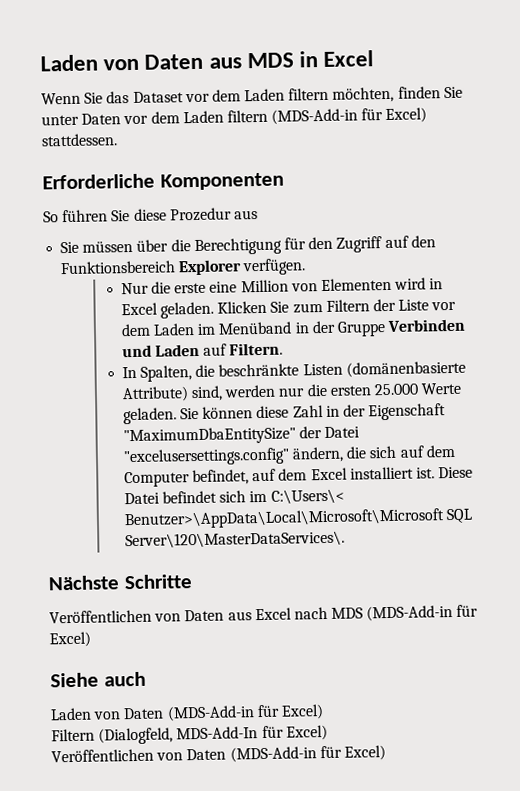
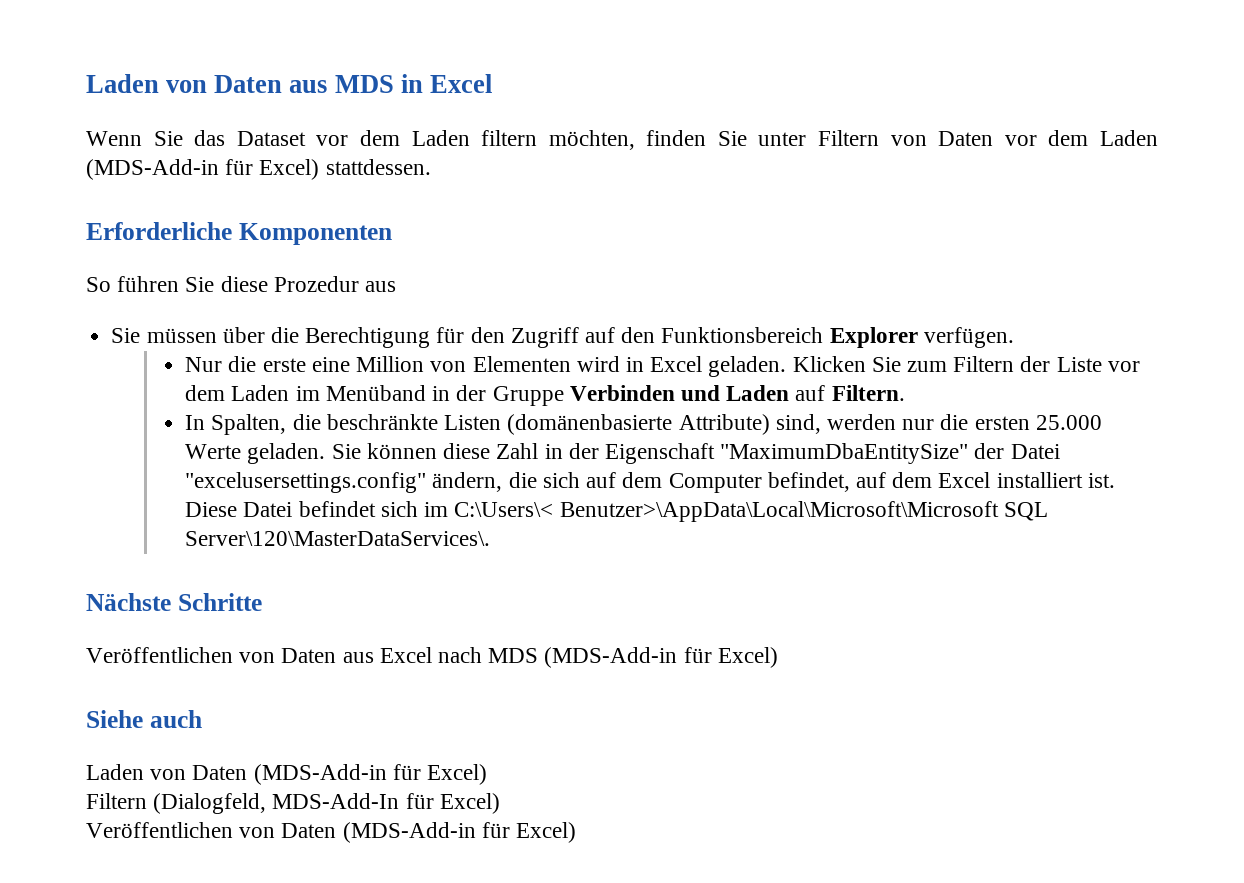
- Wenn Sie das Dataset vor dem Laden filtern möchten, finden Sie unter Daten vor dem Laden filtern (MDS-Add-in für Excel) stattdessen.
+ Wenn Sie das Dataset vor dem Laden filtern möchten, finden Sie unter Filtern von Daten vor dem Laden (MDS-Add-in für Excel) stattdessen.

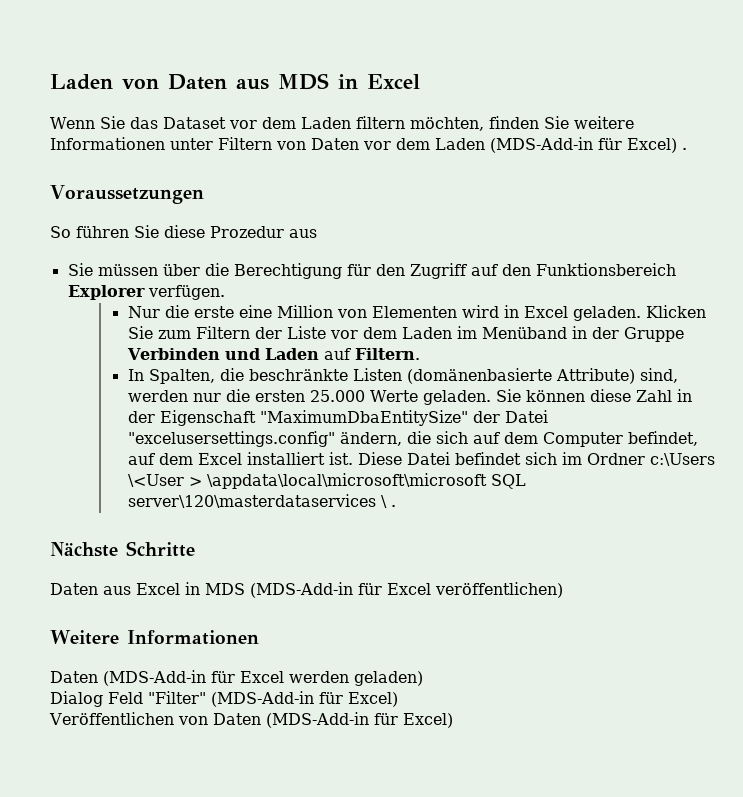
- Wenn Sie das Dataset vor dem Laden filtern möchten, finden Sie unter Filtern von Daten vor dem Laden (MDS-Add-in für Excel) stattdessen.
- Erforderliche Komponenten
+ Wenn Sie das Dataset vor dem Laden filtern möchten, finden Sie weitere Informationen unter Filtern von Daten vor dem Laden (MDS-Add-in für Excel) .
+ Voraussetzungen
- Diese Datei befindet sich im C:\Users\< Benutzer>\AppData\Local\Microsoft\Microsoft SQL Server\120\MasterDataServices\.
+ Diese Datei befindet sich im Ordner c:\Users \<User > \appdata\local\microsoft\microsoft SQL server\120\masterdataservices \ .
- Veröffentlichen von Daten aus Excel nach MDS (MDS-Add-in für Excel)
- Siehe auch
- Laden von Daten (MDS-Add-in für Excel)
- Filtern (Dialogfeld, MDS-Add-In für Excel)
+ Daten aus Excel in MDS (MDS-Add-in für Excel veröffentlichen)
+ Weitere Informationen
+ Daten (MDS-Add-in für Excel werden geladen)
+ Dialog Feld "Filter" (MDS-Add-in für Excel)

